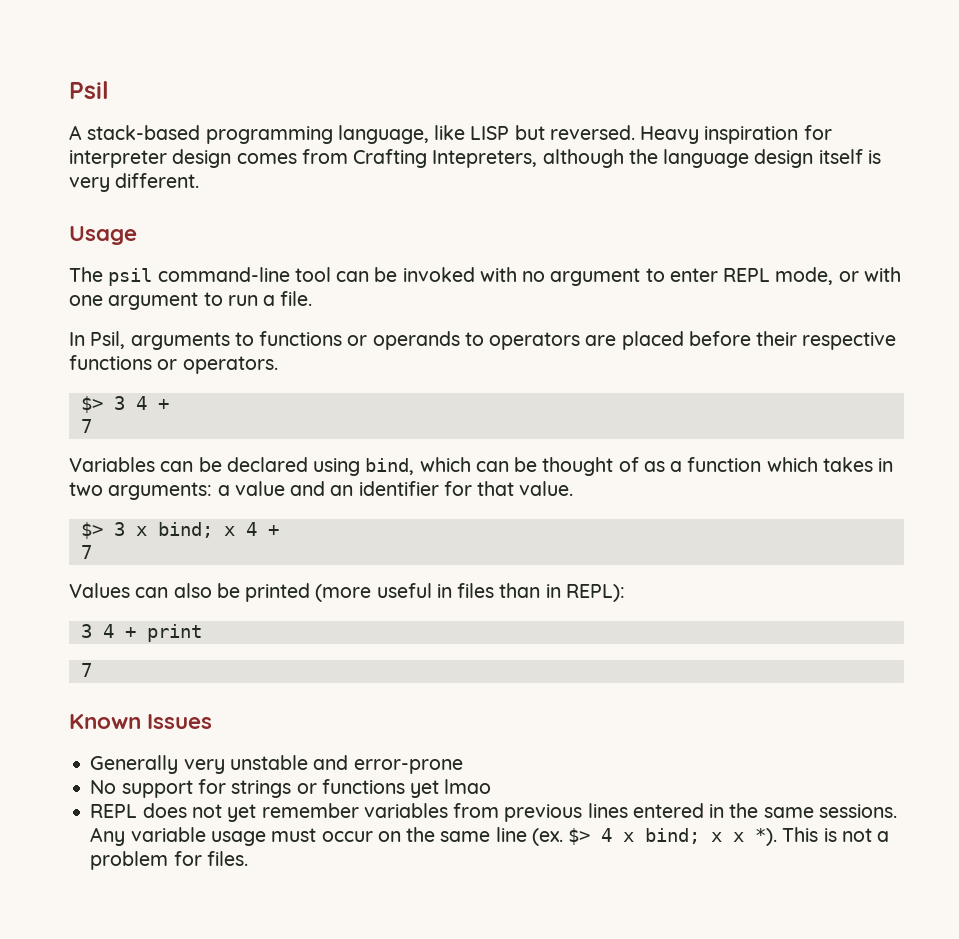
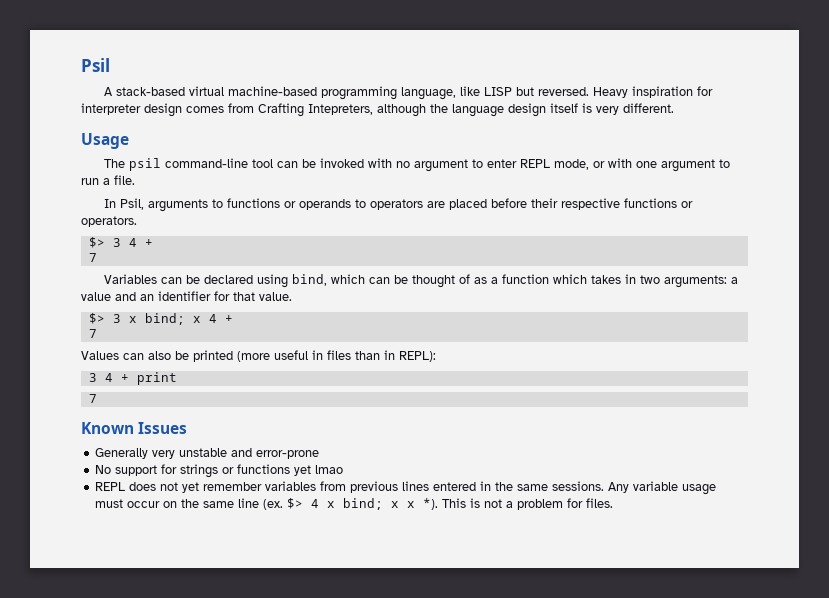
- A stack-based programming language, like LISP but reversed.
+ A stack-based virtual machine-based programming language, like LISP but reversed.

